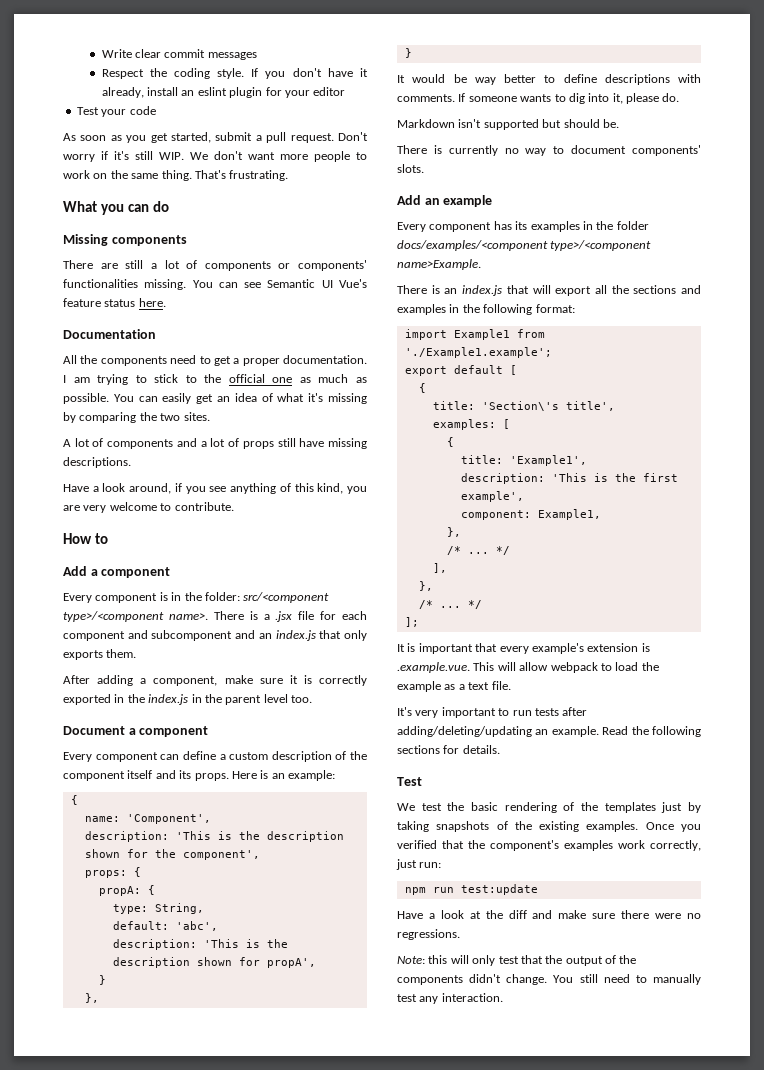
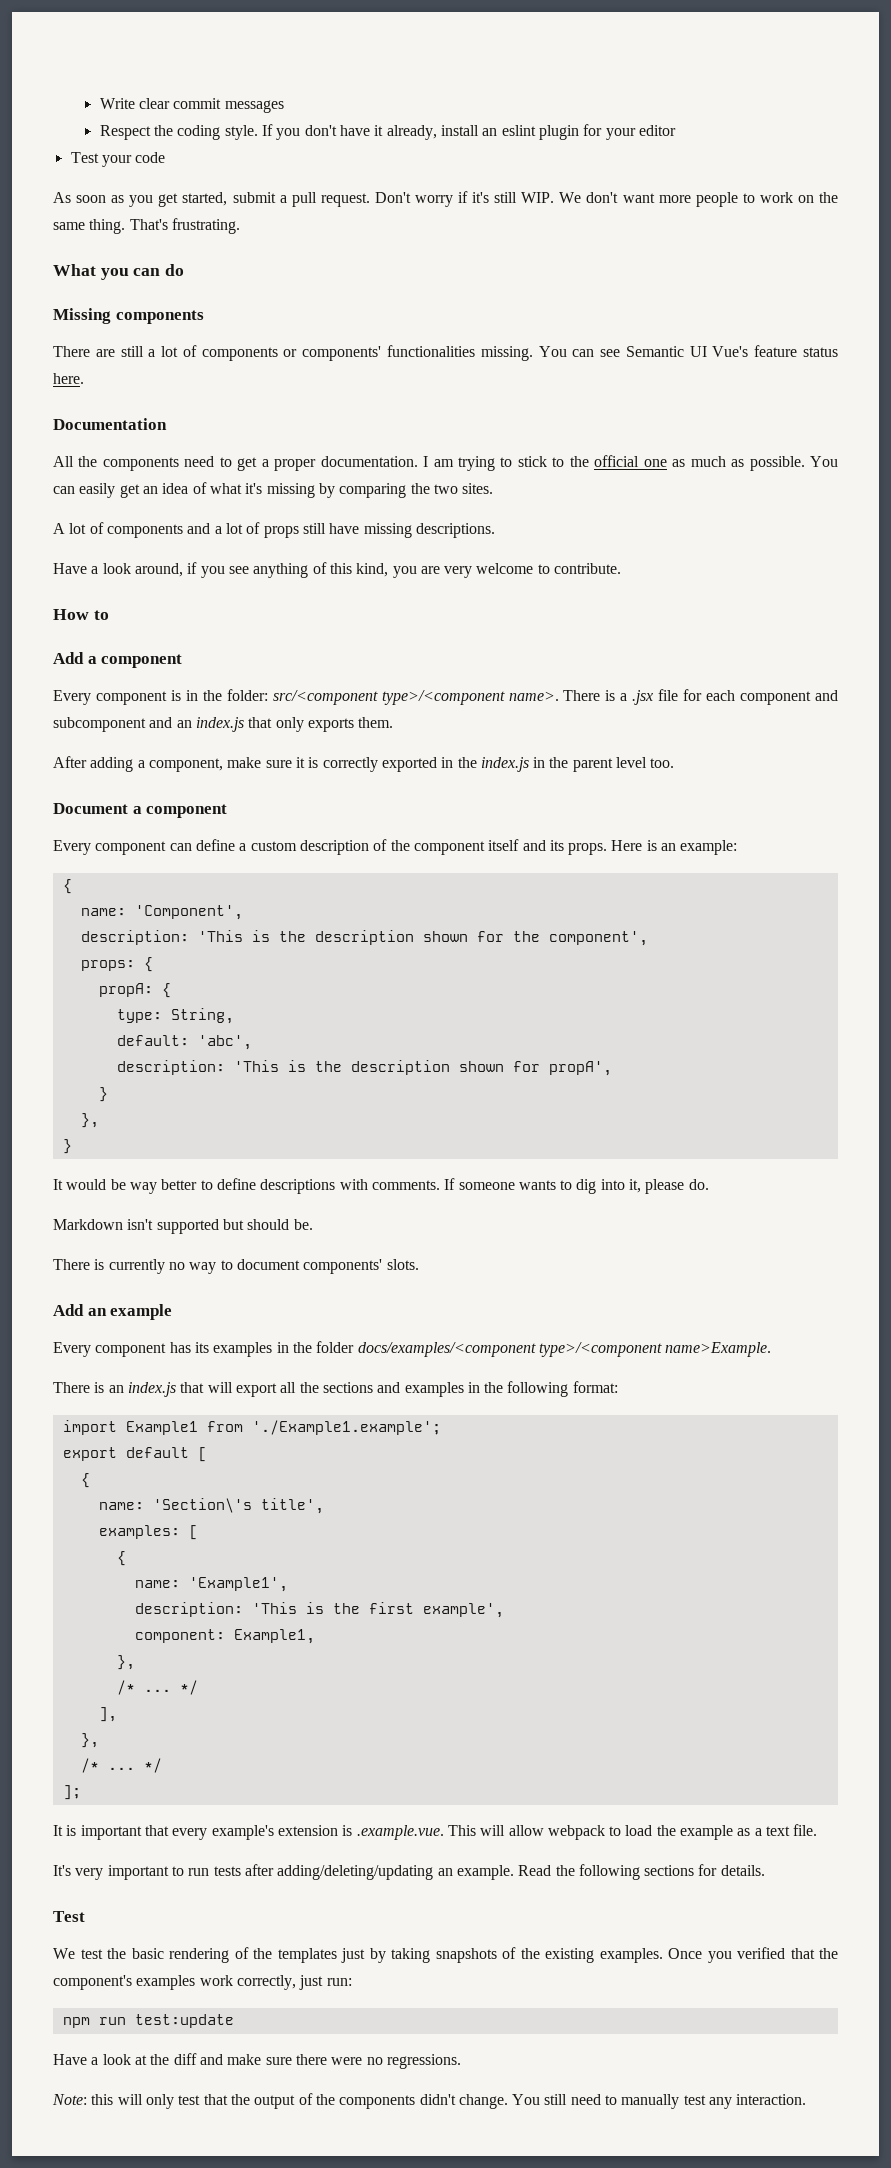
- title: 'Section\'s title',
+ name: 'Section\'s title',
- title: 'Example1',
+ name: 'Example1',

